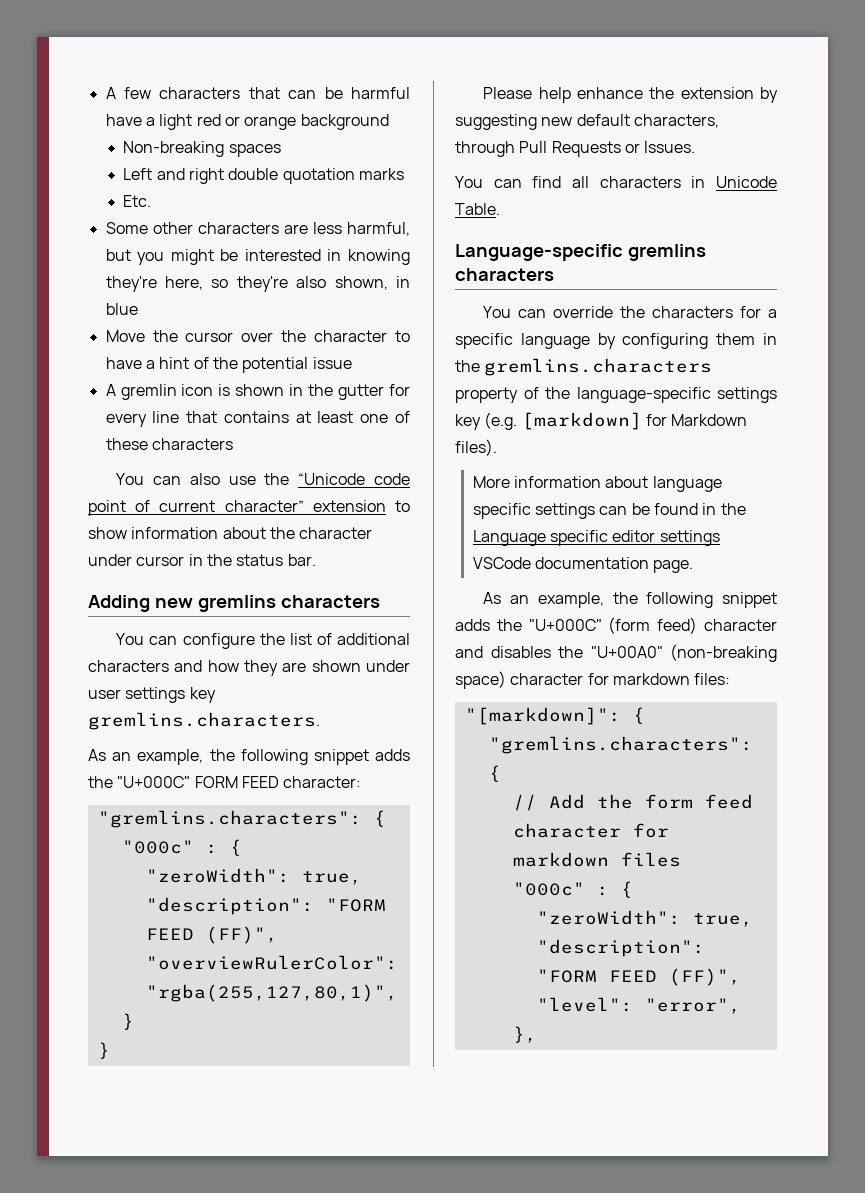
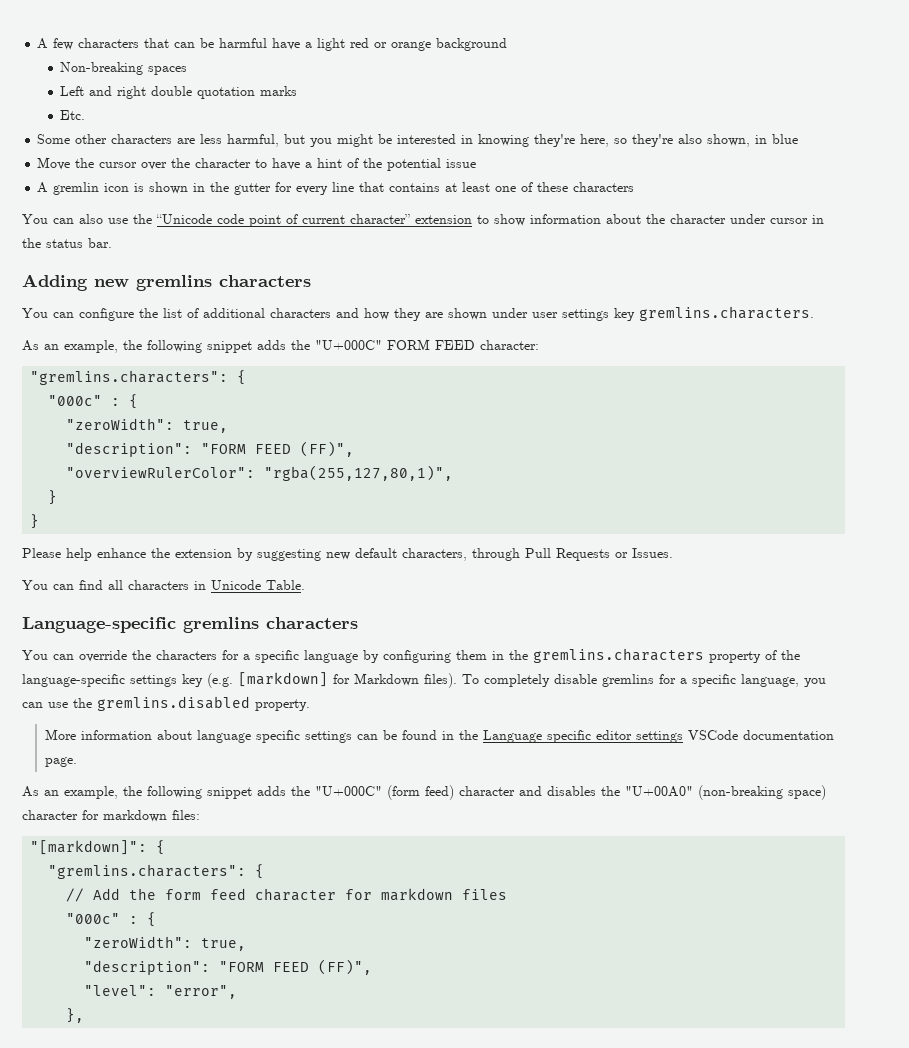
+ To completely disable gremlins for a specific language, you can use the gremlins.disabled property.

